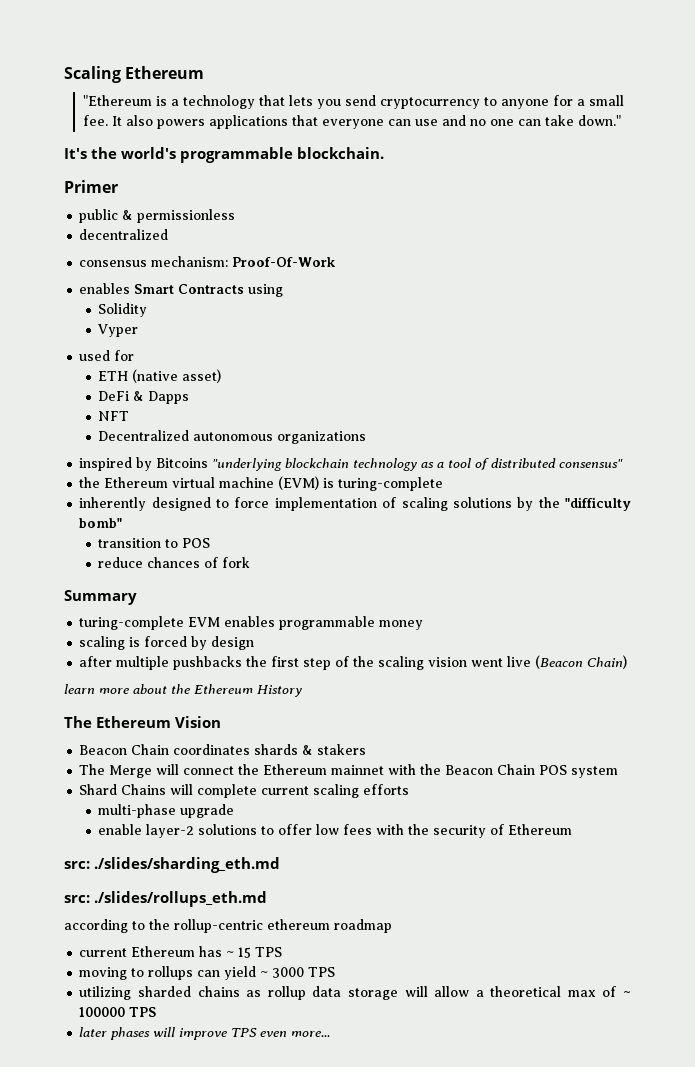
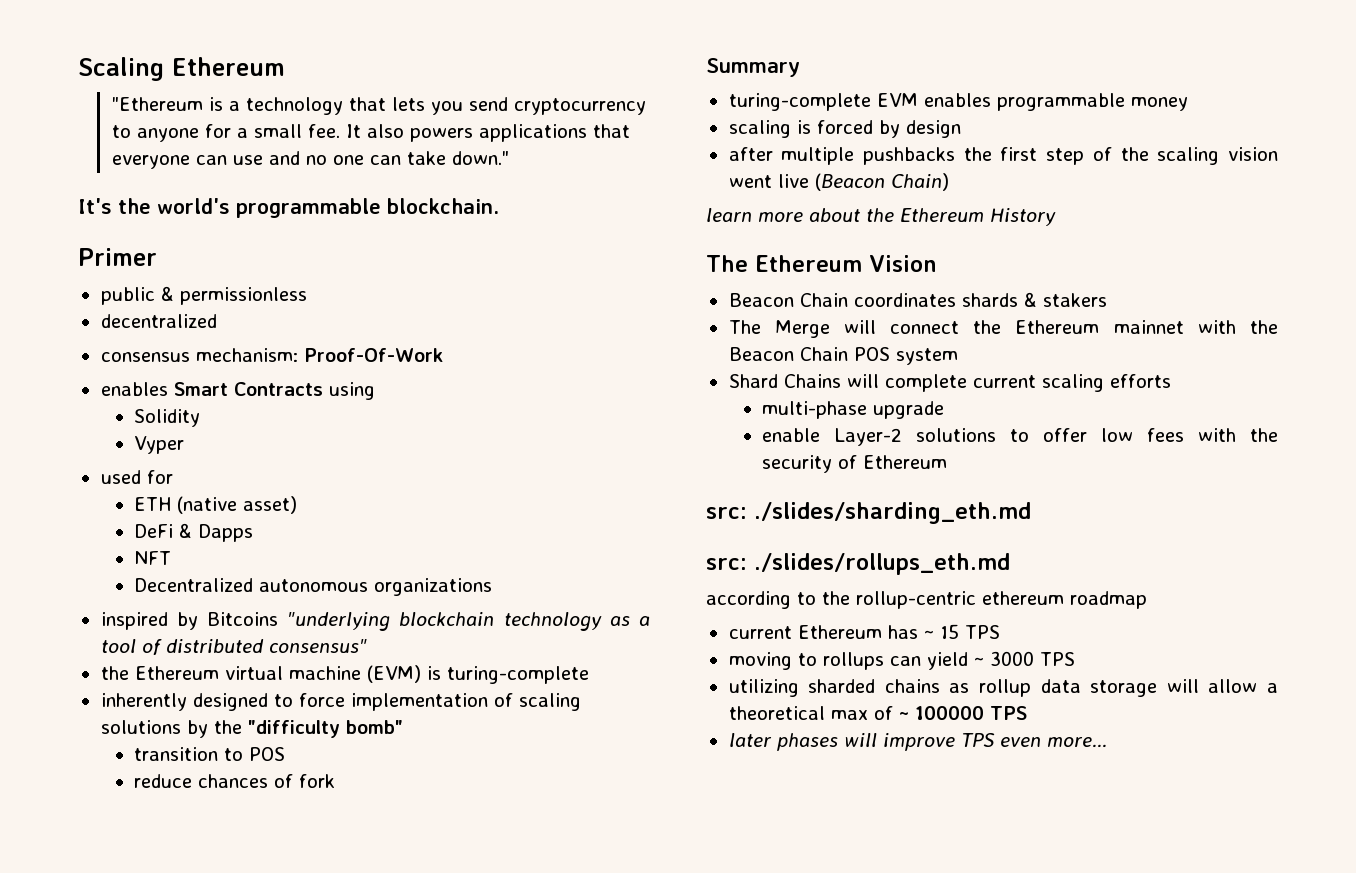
- enable layer-2 solutions to offer low fees with the security of Ethereum
+ enable Layer-2 solutions to offer low fees with the security of Ethereum

